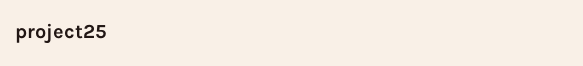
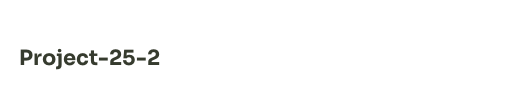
- project25
+ Project-25-2

